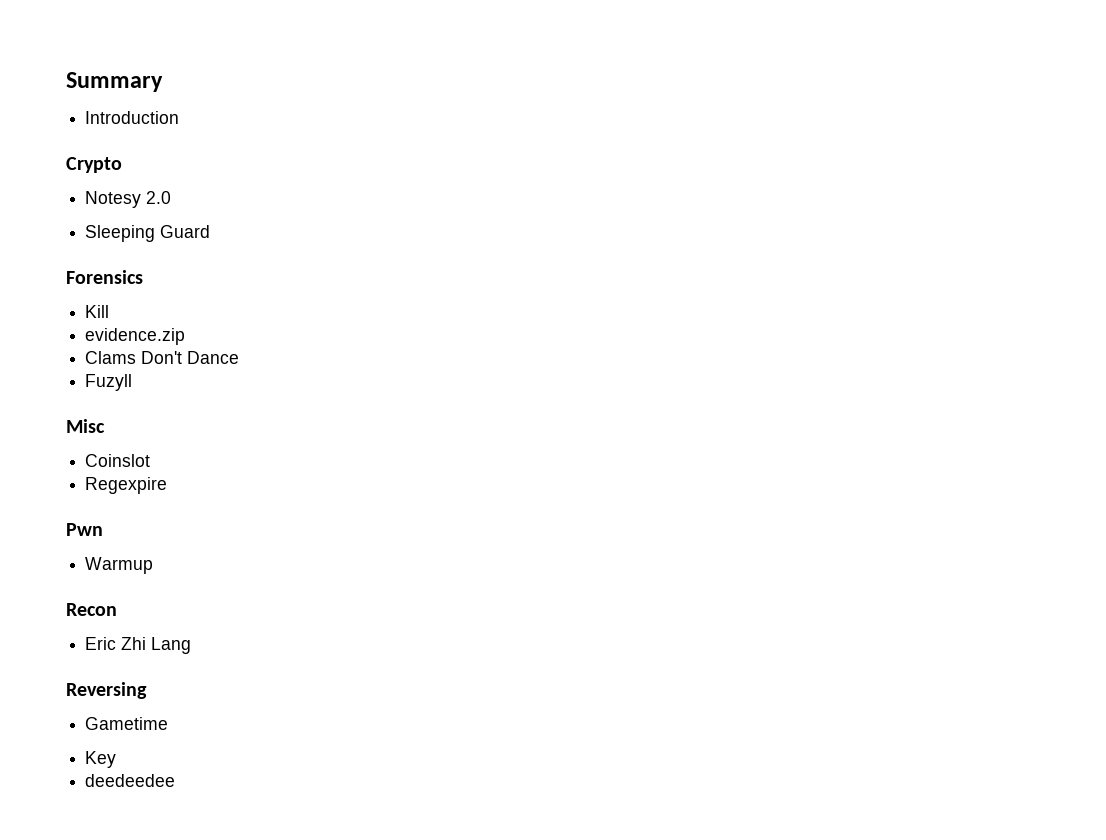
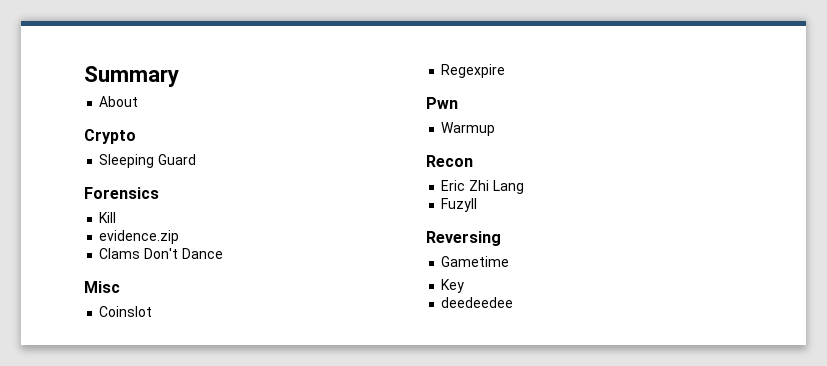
- Introduction
+ About
- Notesy 2.0
- Fuzyll
+ Fuzyll

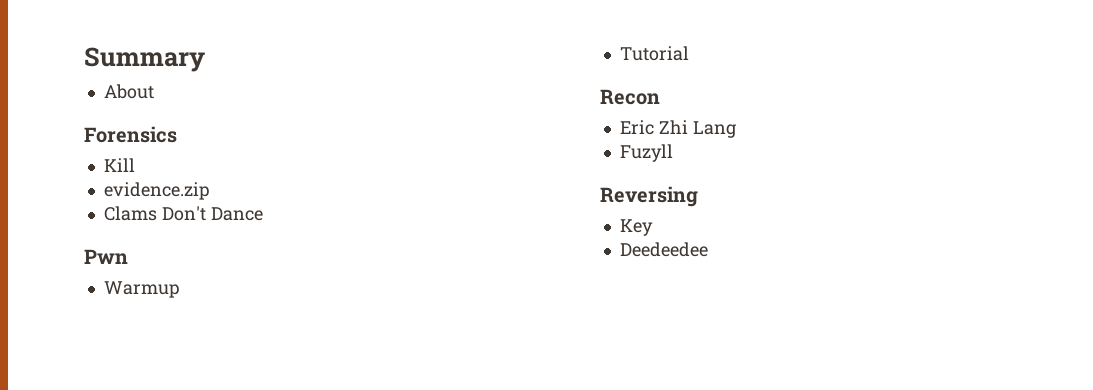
- Crypto
- Sleeping Guard
- Misc
- Coinslot
- Regexpire
+ Tutorial
- Gametime
- deedeedee
+ Deedeedee

